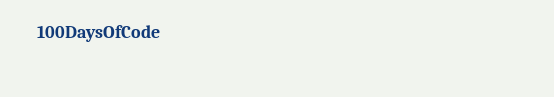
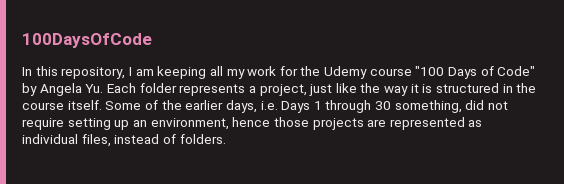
+ In this repository, I am keeping all my work for the Udemy course "100 Days of Code" by Angela Yu. Each folder represents a project, just like the way it is structured in the course itself. Some of the earlier days, i.e. Days 1 through 30 something, did not require setting up an environment, hence those projects are represented as individual files, instead of folders.

